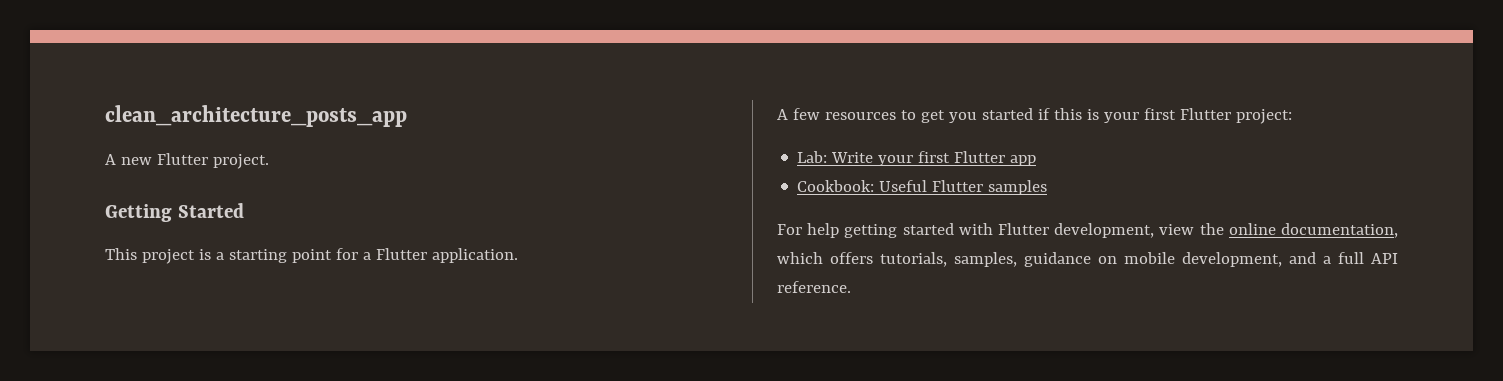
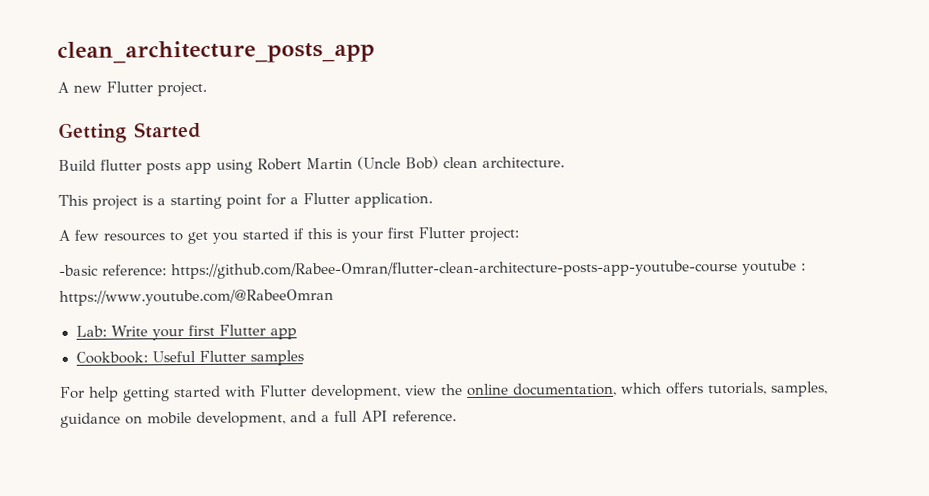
+ Build flutter posts app using Robert Martin (Uncle Bob) clean architecture.
+ -basic reference: https://github.com/Rabee-Omran/flutter-clean-architecture-posts-app-youtube-course youtube : https://www.youtube.com/@RabeeOmran

